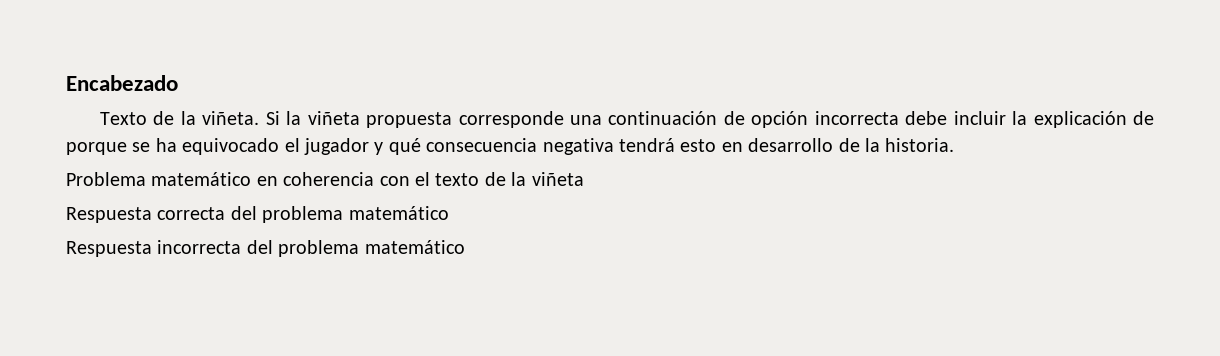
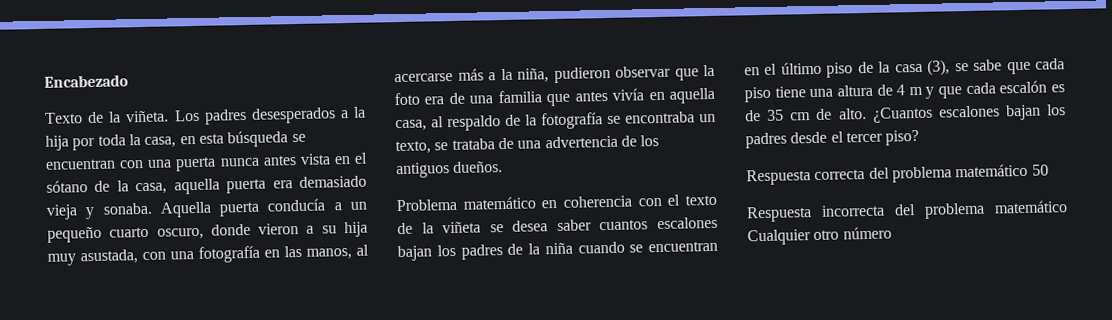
- Si la viñeta propuesta corresponde una continuación de opción incorrecta debe incluir la explicación de porque se ha equivocado el jugador y qué consecuencia negativa tendrá esto en desarrollo de la historia.
+ Los padres desesperados a la hija por toda la casa, en esta búsqueda se encuentran con una puerta nunca antes vista en el sótano de la casa, aquella puerta era demasiado vieja y sonaba. Aquella puerta conducía a un pequeño cuarto oscuro, donde vieron a su hija muy asustada, con una fotografía en las manos, al acercarse más a la niña, pudieron observar que la foto era de una familia que antes vivía en aquella casa, al respaldo de la fotografía se encontraba un texto, se trataba de una advertencia de los antiguos dueños.
- Problema matemático en coherencia con el texto de la viñeta
+ Problema matemático en coherencia con el texto de la viñeta se desea saber cuantos escalones bajan los padres de la niña cuando se encuentran en el último piso de la casa (3), se sabe que cada piso tiene una altura de 4 m y que cada escalón es de 35 cm de alto. ¿Cuantos escalones bajan los padres desde el tercer piso?
- Respuesta correcta del problema matemático
+ Respuesta correcta del problema matemático 50
- Respuesta incorrecta del problema matemático
+ Respuesta incorrecta del problema matemático Cualquier otro número

